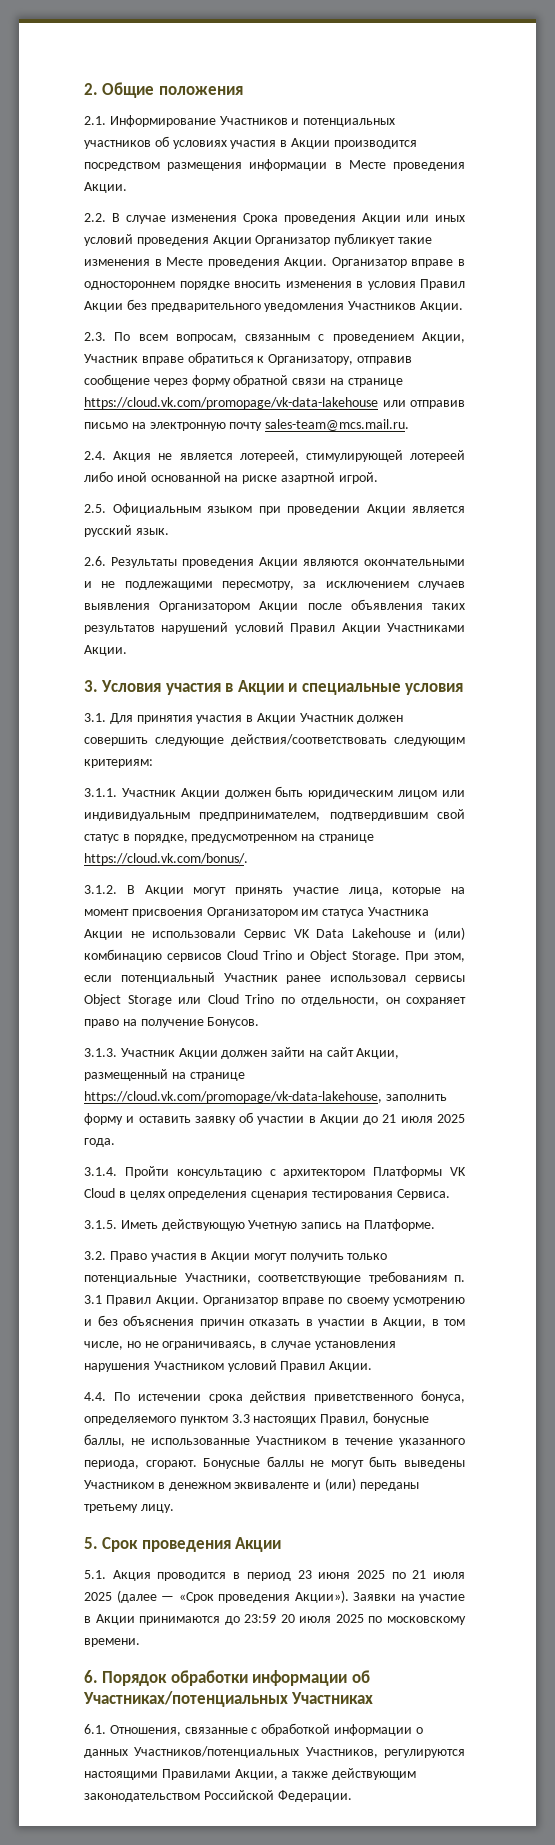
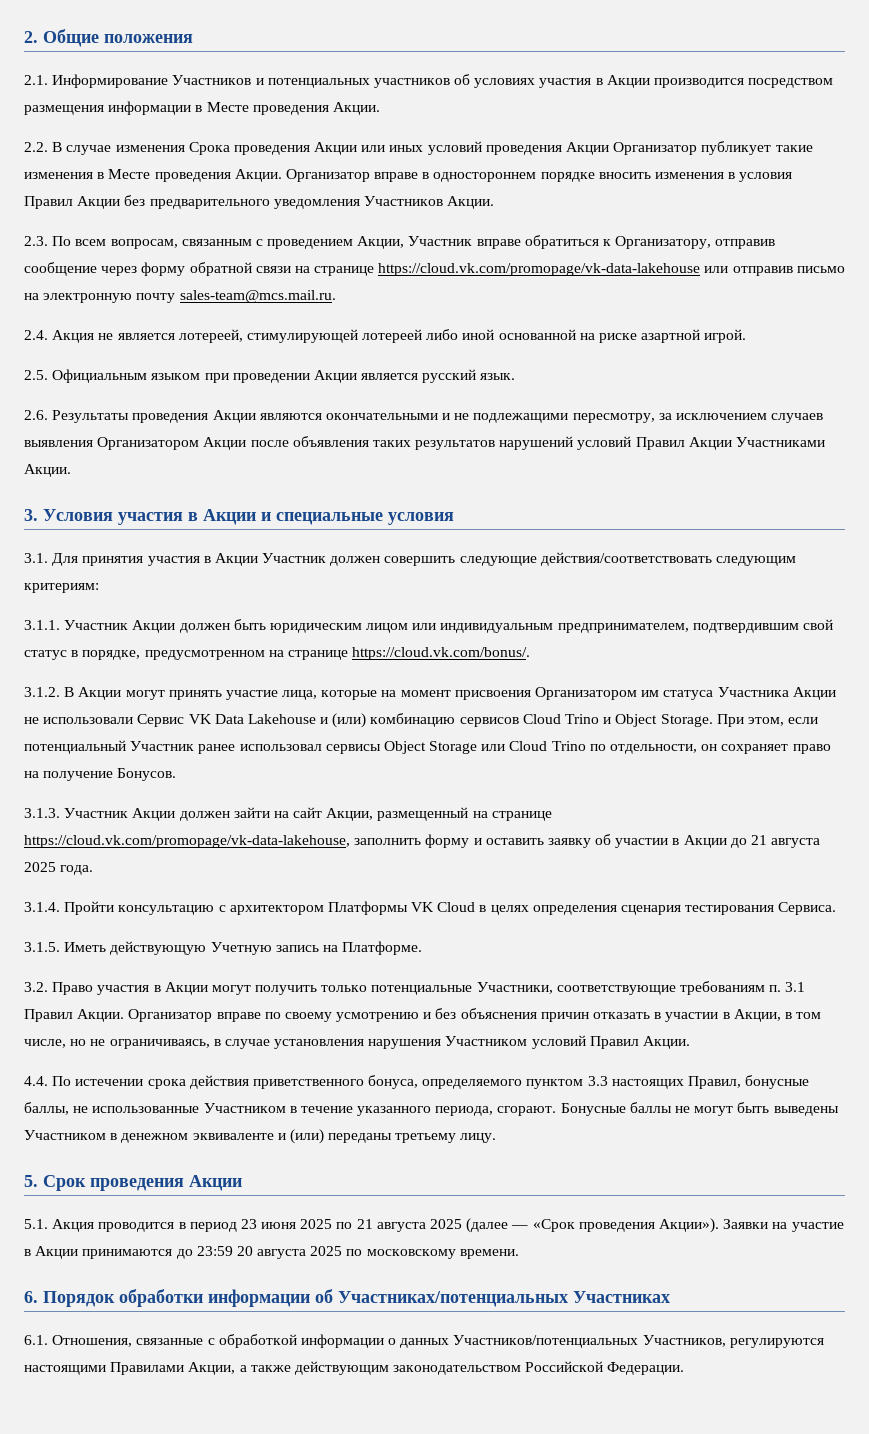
- 3.1.3. Участник Акции должен зайти на сайт Акции, размещенный на странице https://cloud.vk.com/promopage/vk-data-lakehouse, заполнить форму и оставить заявку об участии в Акции до 21 июля 2025 года.
+ 3.1.3. Участник Акции должен зайти на сайт Акции, размещенный на странице https://cloud.vk.com/promopage/vk-data-lakehouse, заполнить форму и оставить заявку об участии в Акции до 21 августа 2025 года.
- 5.1. Акция проводится в период 23 июня 2025 по 21 июля 2025 (далее — «Срок проведения Акции»).
+ 5.1. Акция проводится в период 23 июня 2025 по 21 августа 2025 (далее — «Срок проведения Акции»).
- Заявки на участие в Акции принимаются до 23:59 20 июля 2025 по московскому времени.
+ Заявки на участие в Акции принимаются до 23:59 20 августа 2025 по московскому времени.

